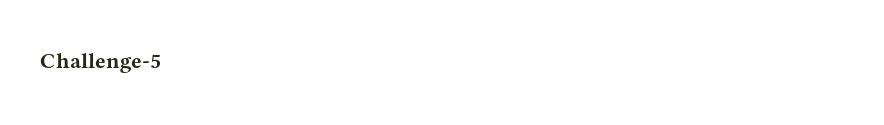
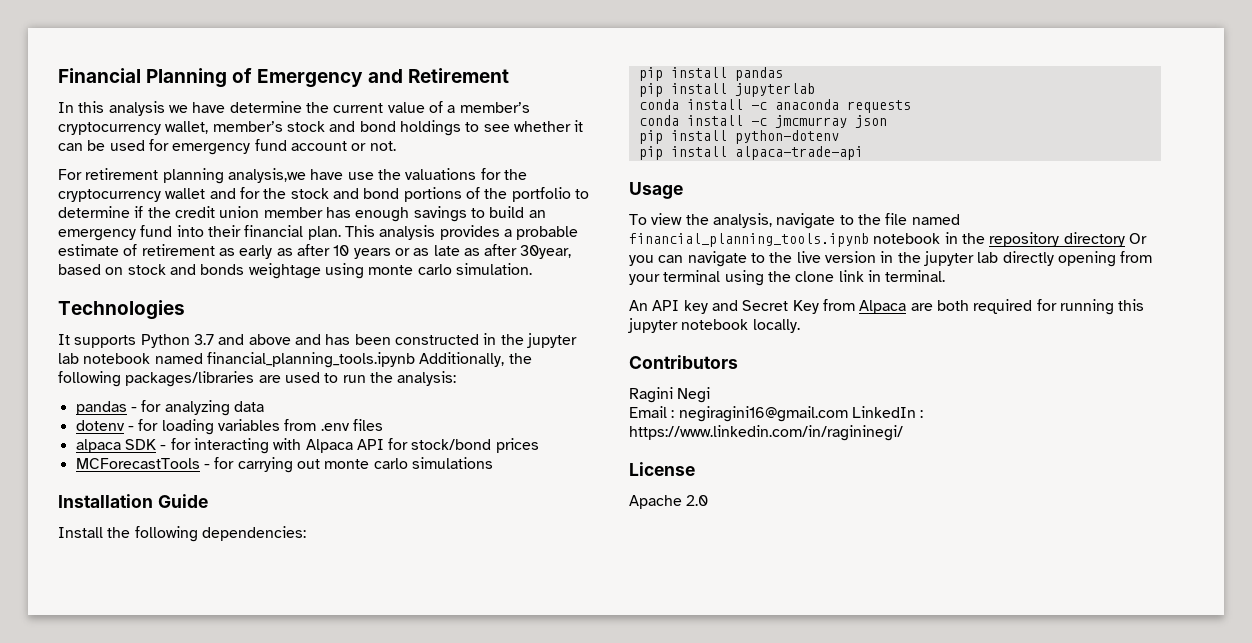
- Challenge-5
+ Financial Planning of Emergency and Retirement
+ In this analysis we have determine the current value of a member’s cryptocurrency wallet, member’s stock and bond holdings to see whether it can be used for emergency fund account or not.
+ For retirement planning analysis,we have use the valuations for the cryptocurrency wallet and for the stock and bond portions of the portfolio to determine if the credit union member has enough savings to build an emergency fund into their financial plan. This analysis provides a probable estimate of retirement as early as after 10 years or as late as after 30year, based on stock and bonds weightage using monte carlo simulation.
+ Technologies
+ It supports Python 3.7 and above and has been constructed in the jupyter lab notebook named financial_planning_tools.ipynb Additionally, the following packages/libraries are used to run the analysis:
+ pandas - for analyzing data
+ dotenv - for loading variables from .env files
+ alpaca SDK - for interacting with Alpaca API for stock/bond prices
+ MCForecastTools - for carrying out monte carlo simulations
+ Installation Guide
+ Install the following dependencies:
+ pip install pandas
+ pip install jupyterlab
+ conda install -c anaconda requests
+ conda install -c jmcmurray json
+ pip install python-dotenv
+ pip install alpaca-trade-api
+ Usage
+ To view the analysis, navigate to the file named financial_planning_tools.ipynb notebook in the repository directory Or you can navigate to the live version in the jupyter lab directly opening from your terminal using the clone link in terminal.
+ An API key and Secret Key from Alpaca are both required for running this jupyter notebook locally.
+ Contributors
+ Ragini Negi
+ Email : negiragini16@gmail.com LinkedIn : https://www.linkedin.com/in/ragininegi/
+ License
+ Apache 2.0

